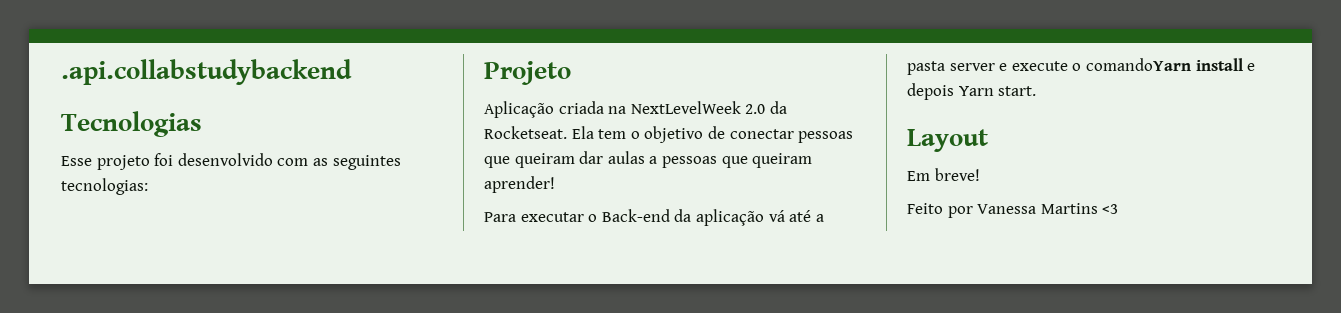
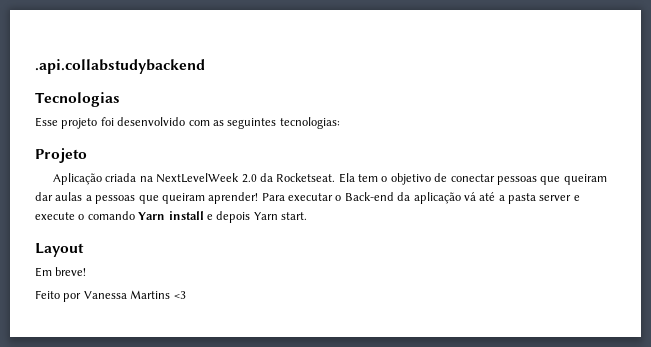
- Ela tem o objetivo de conectar pessoas que queiram dar aulas a pessoas que queiram aprender!
- Para executar o Back-end da aplicação vá até a pasta server e execute o comandoYarn install e depois Yarn start.
+ Ela tem o objetivo de conectar pessoas que queiram dar aulas a pessoas que queiram aprender! Para executar o Back-end da aplicação vá até a pasta server e execute o comando Yarn install e depois Yarn start.

